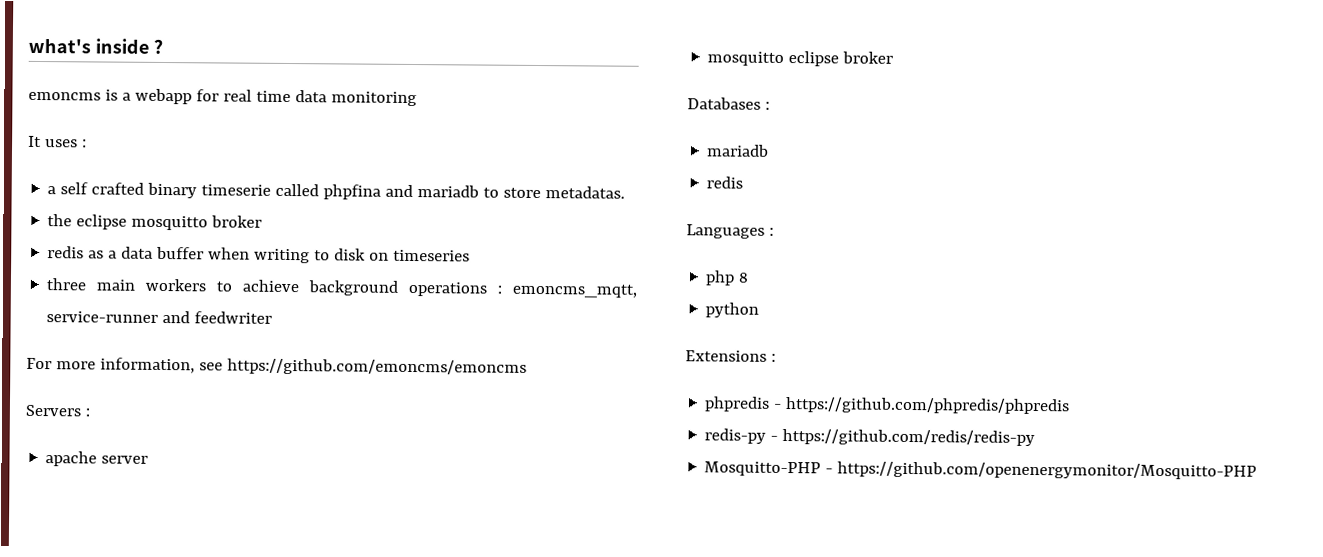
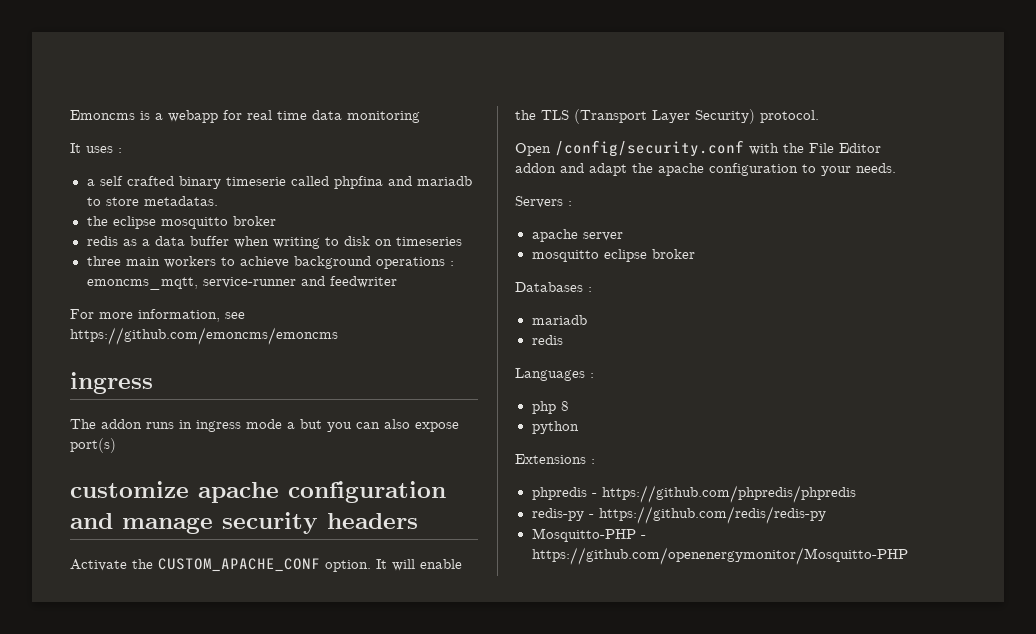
- what's inside ?
- emoncms is a webapp for real time data monitoring
+ Emoncms is a webapp for real time data monitoring
  For more information, see https://github.com/emoncms/emoncms
+ ingress
+ The addon runs in ingress mode a but you can also expose port(s)
+ customize apache configuration and manage security headers
+ Activate the CUSTOM_APACHE_CONF option. It will enable the TLS (Transport Layer Security) protocol.
+ Open /config/security.conf with the File Editor addon and adapt the apache configuration to your needs.

